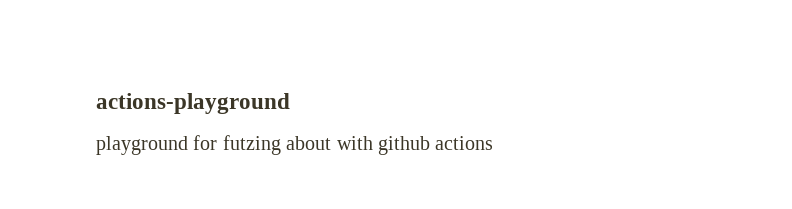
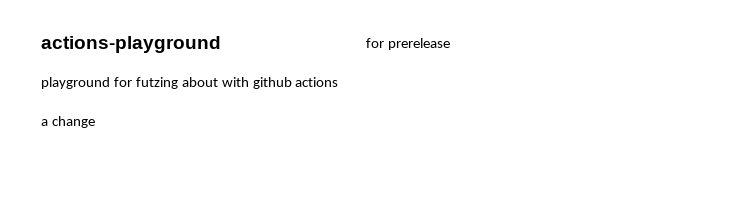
+ a change
+ for prerelease

